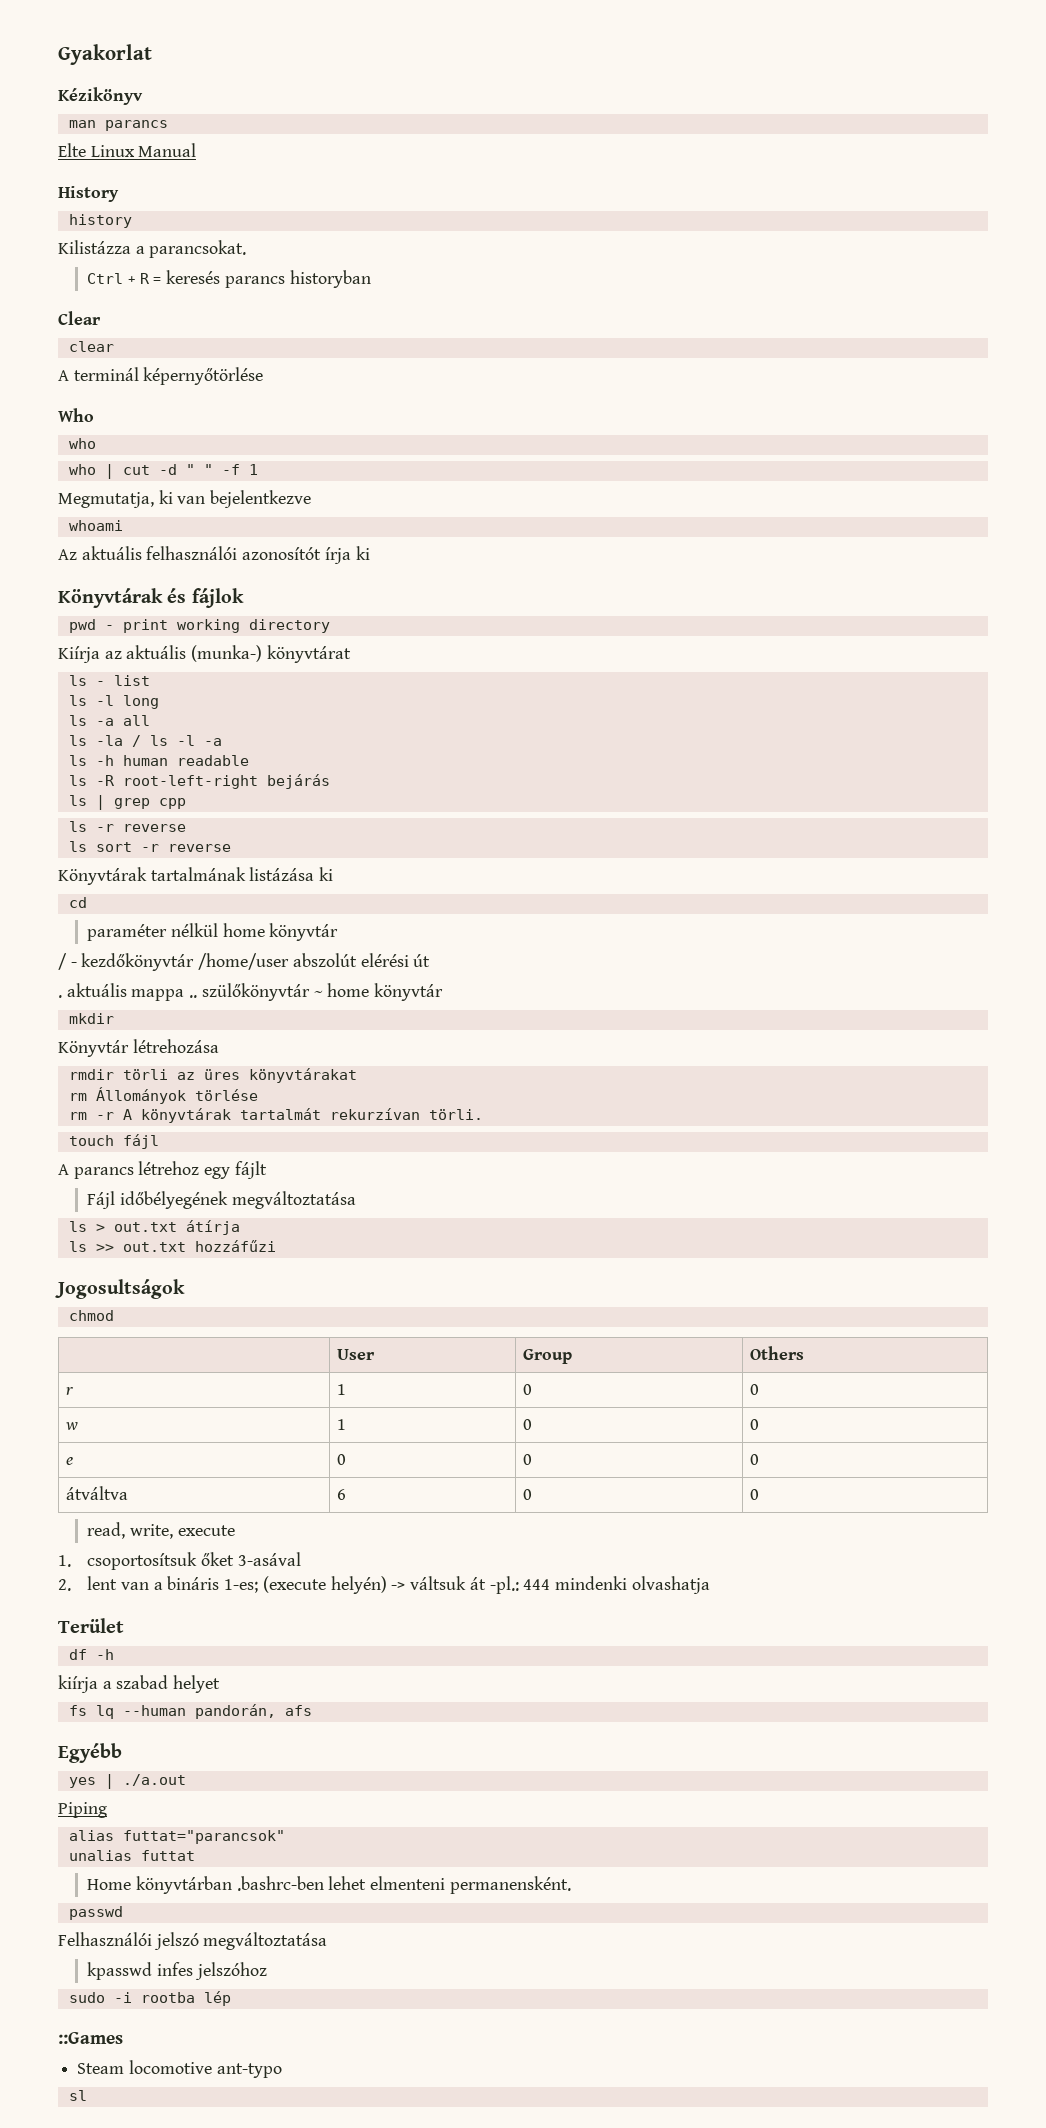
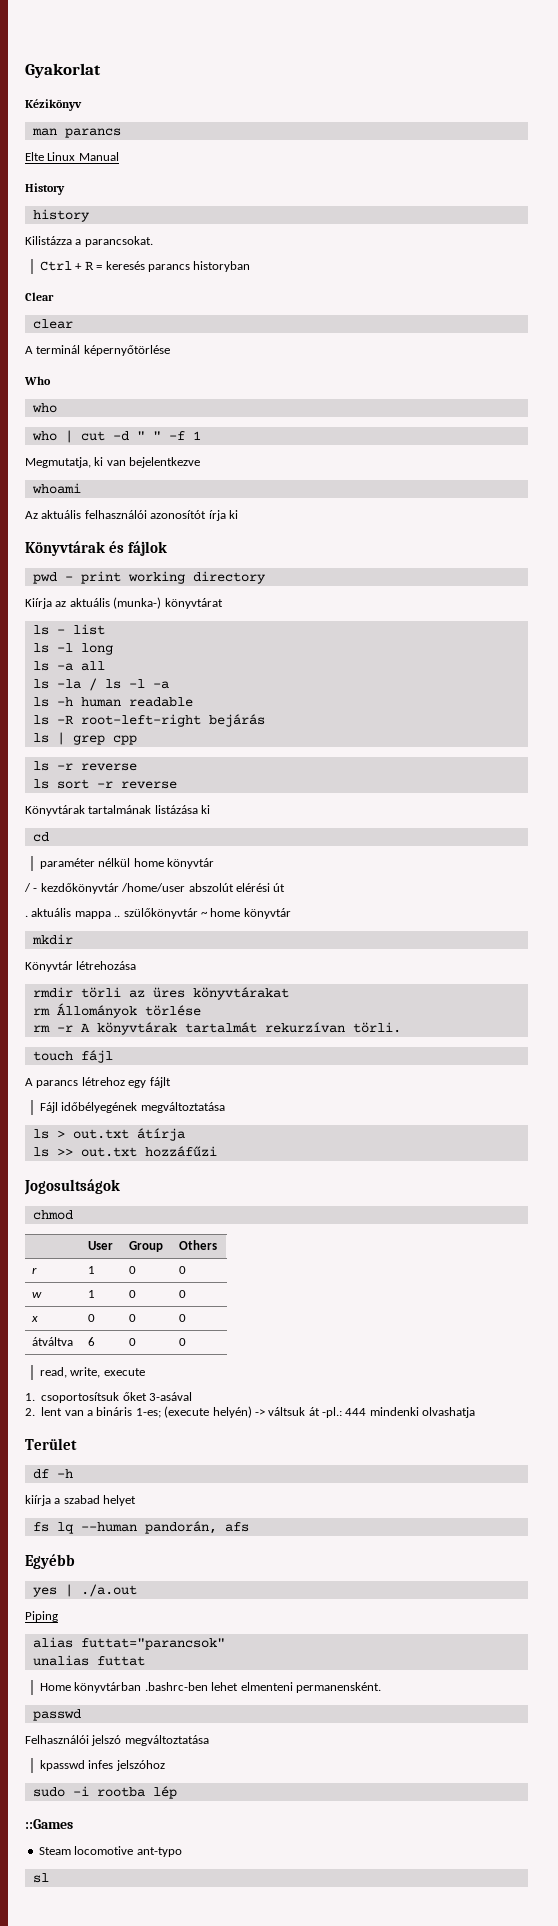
- e | 0 | 0 | 0
+ x | 0 | 0 | 0

